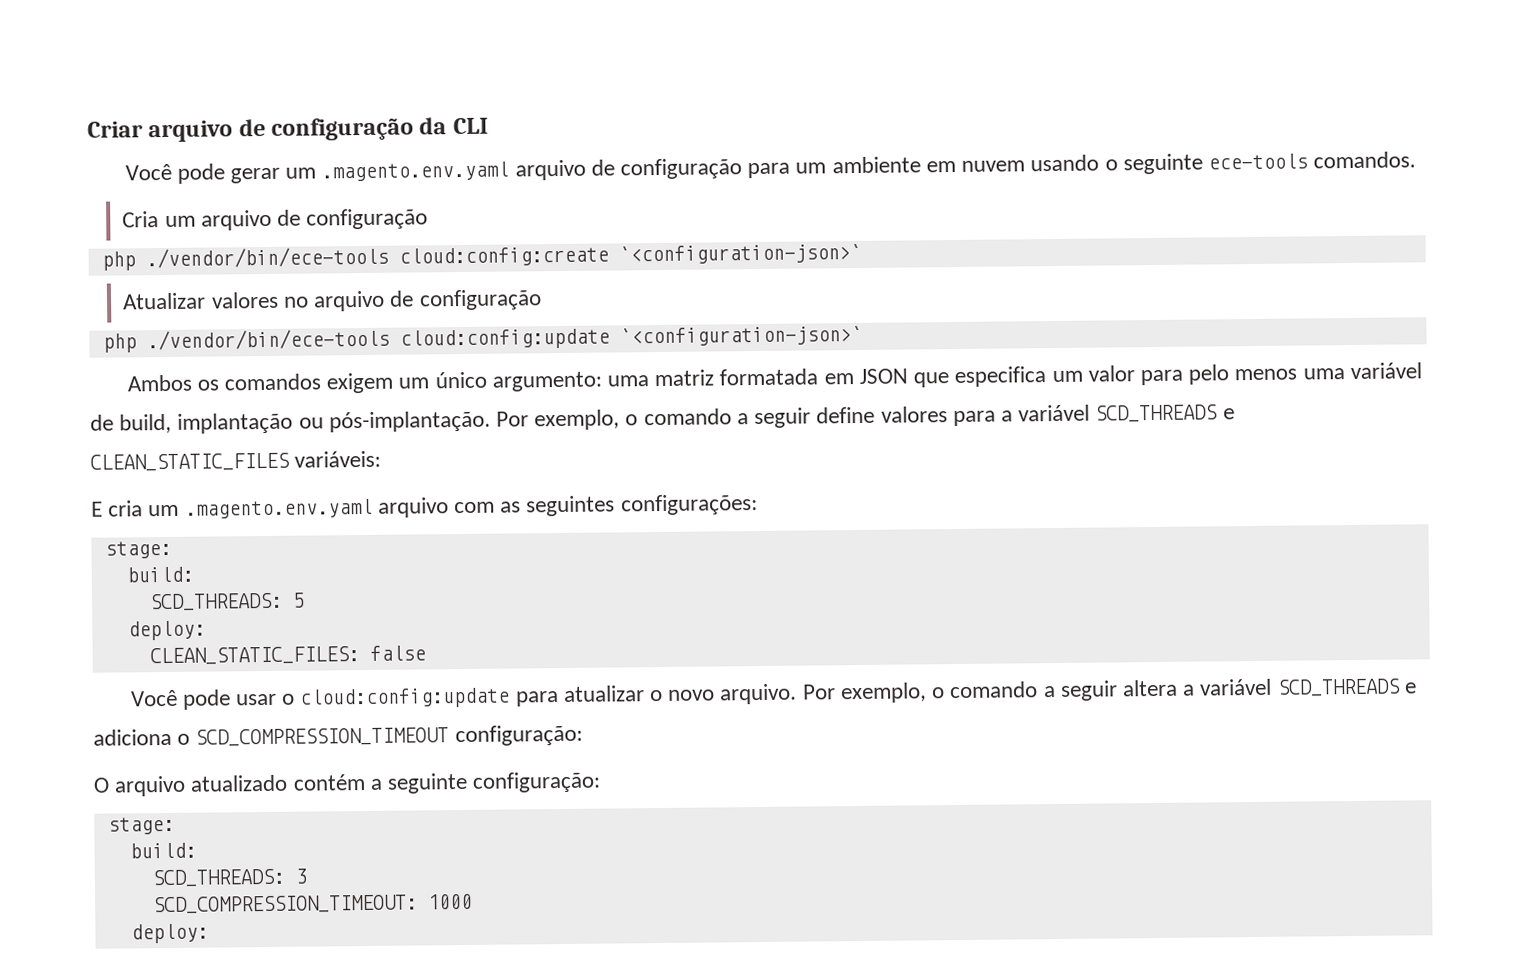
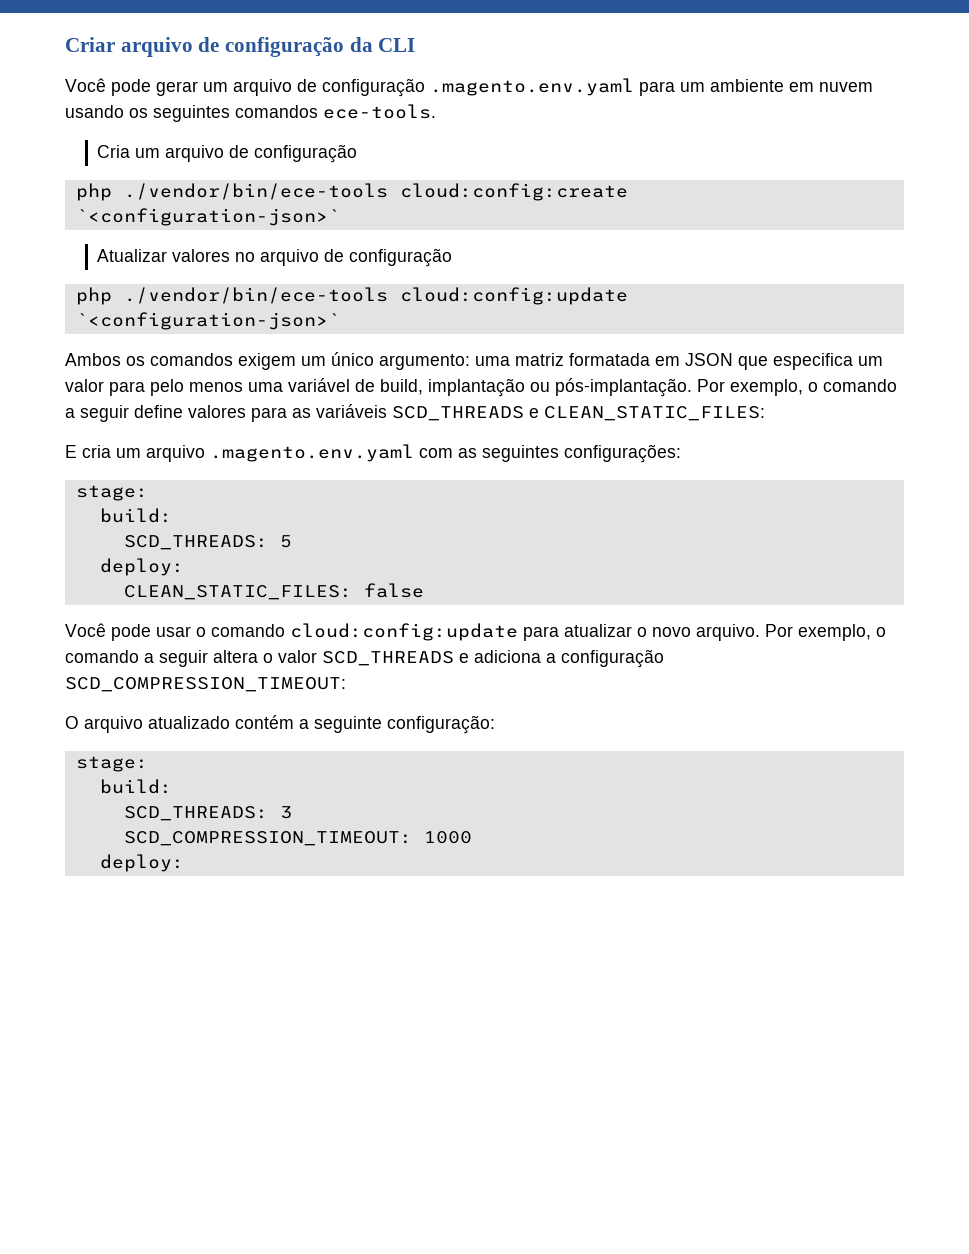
- Você pode gerar um .magento.env.yaml arquivo de configuração para um ambiente em nuvem usando o seguinte ece-tools comandos.
+ Você pode gerar um arquivo de configuração .magento.env.yaml para um ambiente em nuvem usando os seguintes comandos ece-tools.
- Por exemplo, o comando a seguir define valores para a variável SCD_THREADS e CLEAN_STATIC_FILES variáveis:
+ Por exemplo, o comando a seguir define valores para as variáveis SCD_THREADS e CLEAN_STATIC_FILES:
- E cria um .magento.env.yaml arquivo com as seguintes configurações:
+ E cria um arquivo .magento.env.yaml com as seguintes configurações:
- Você pode usar o cloud:config:update para atualizar o novo arquivo.
+ Você pode usar o comando cloud:config:update para atualizar o novo arquivo.
- Por exemplo, o comando a seguir altera a variável SCD_THREADS e adiciona o SCD_COMPRESSION_TIMEOUT configuração:
+ Por exemplo, o comando a seguir altera o valor SCD_THREADS e adiciona a configuração SCD_COMPRESSION_TIMEOUT:

